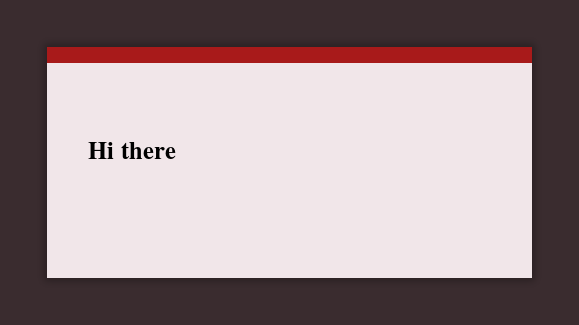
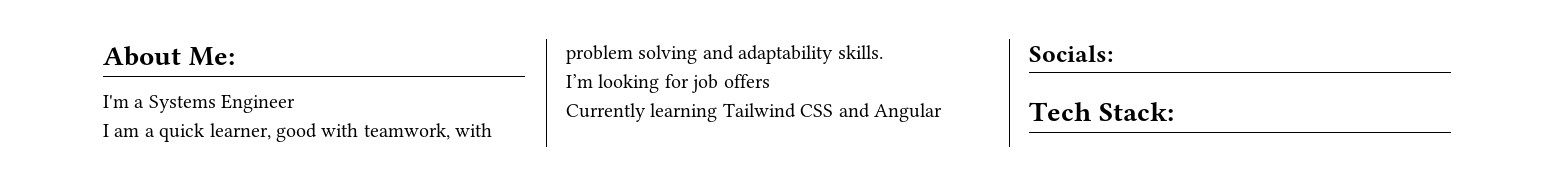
- Hi there
+ About Me:
+ I'm a Systems Engineer
+ I am a quick learner, good with teamwork, with problem solving and adaptability skills.
+ I’m looking for job offers
+ Currently learning Tailwind CSS and Angular
+ Socials:
+ Tech Stack:

